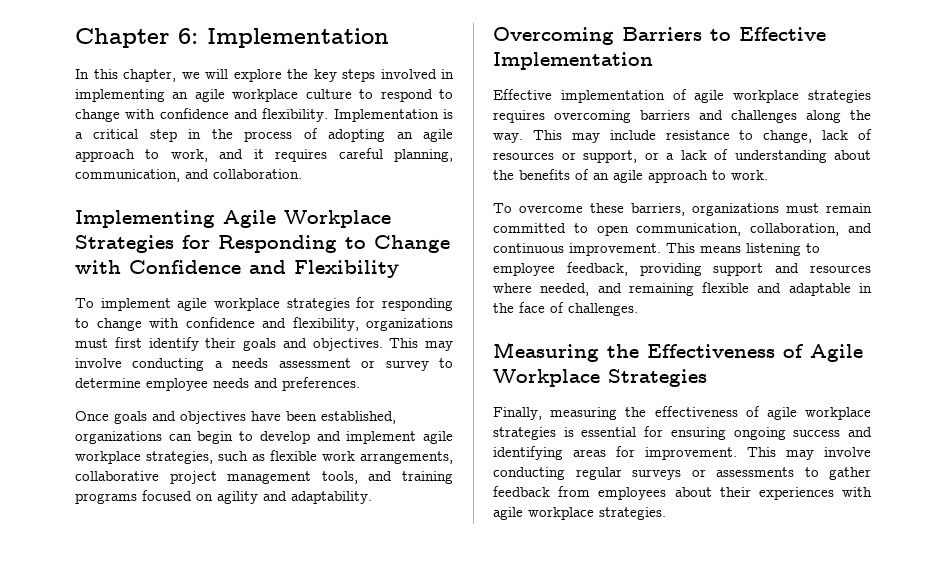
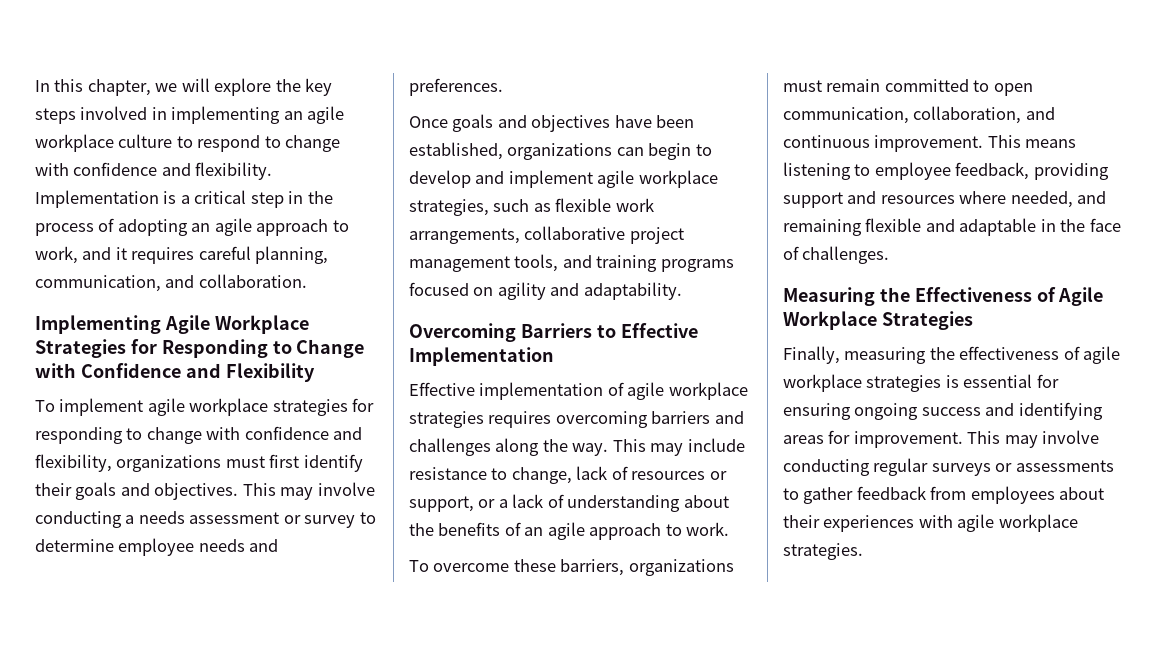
- Chapter 6: Implementation

